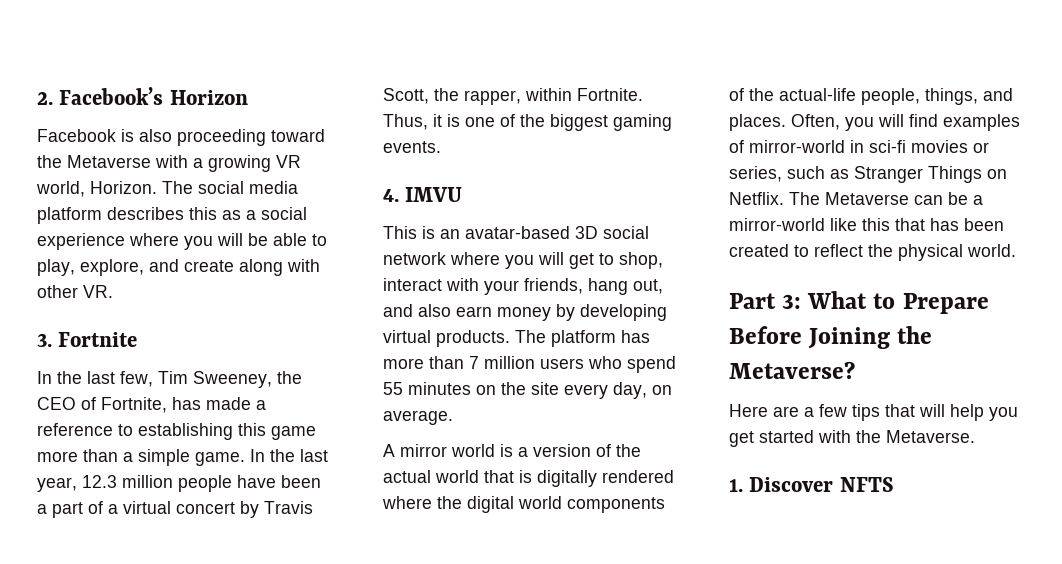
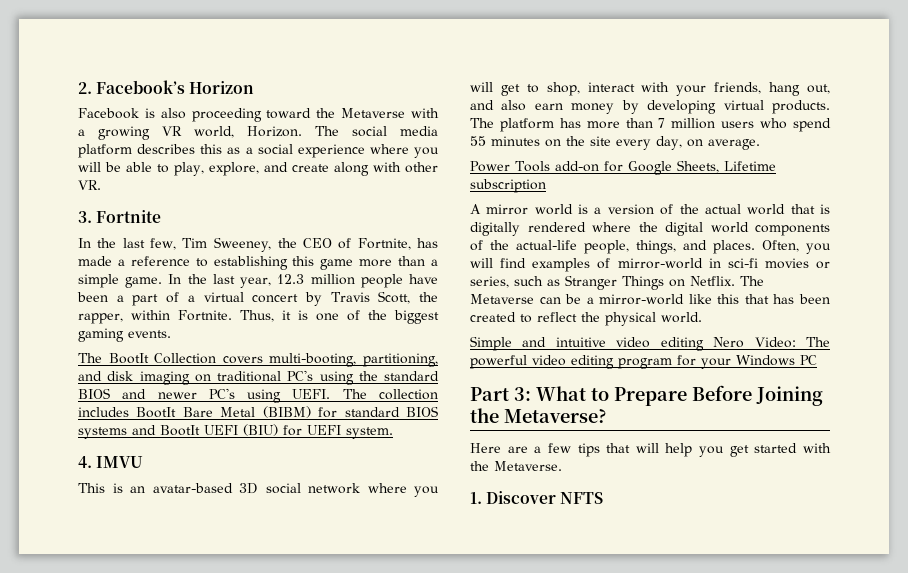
+ The BootIt Collection covers multi-booting, partitioning, and disk imaging on traditional PC's using the standard BIOS and newer PC's using UEFI. The collection includes BootIt Bare Metal (BIBM) for standard BIOS systems and BootIt UEFI (BIU) for UEFI system.
+ Power Tools add-on for Google Sheets, Lifetime subscription
+ Simple and intuitive video editing Nero Video: The powerful video editing program for your Windows PC

